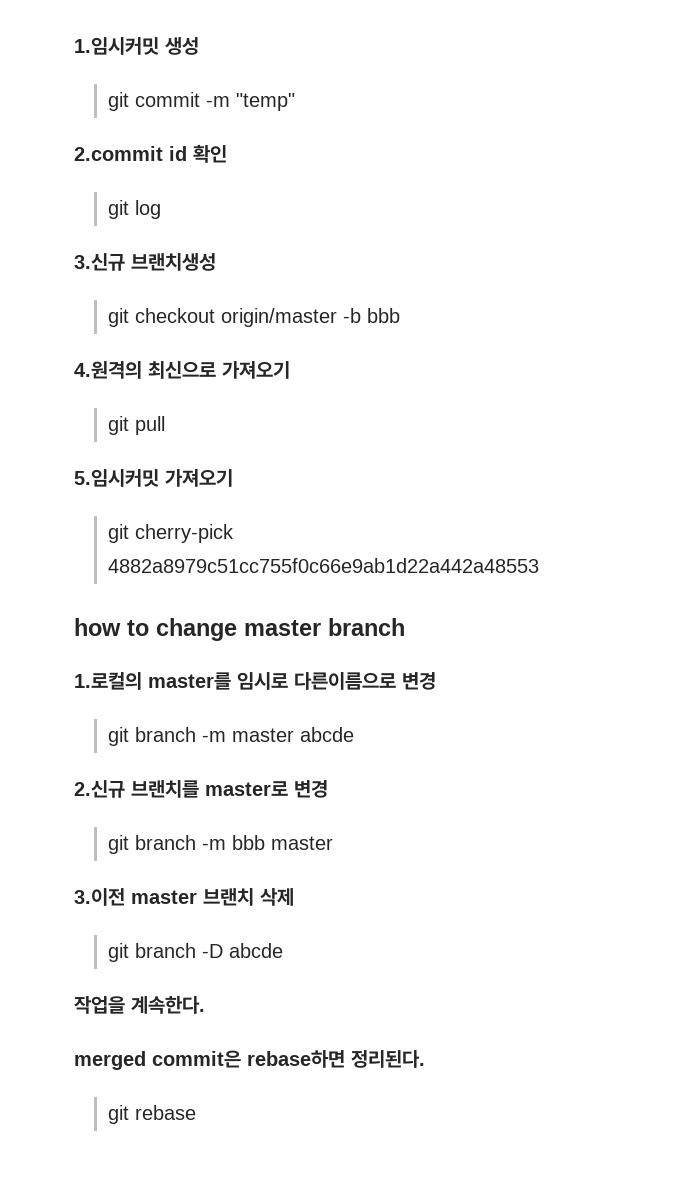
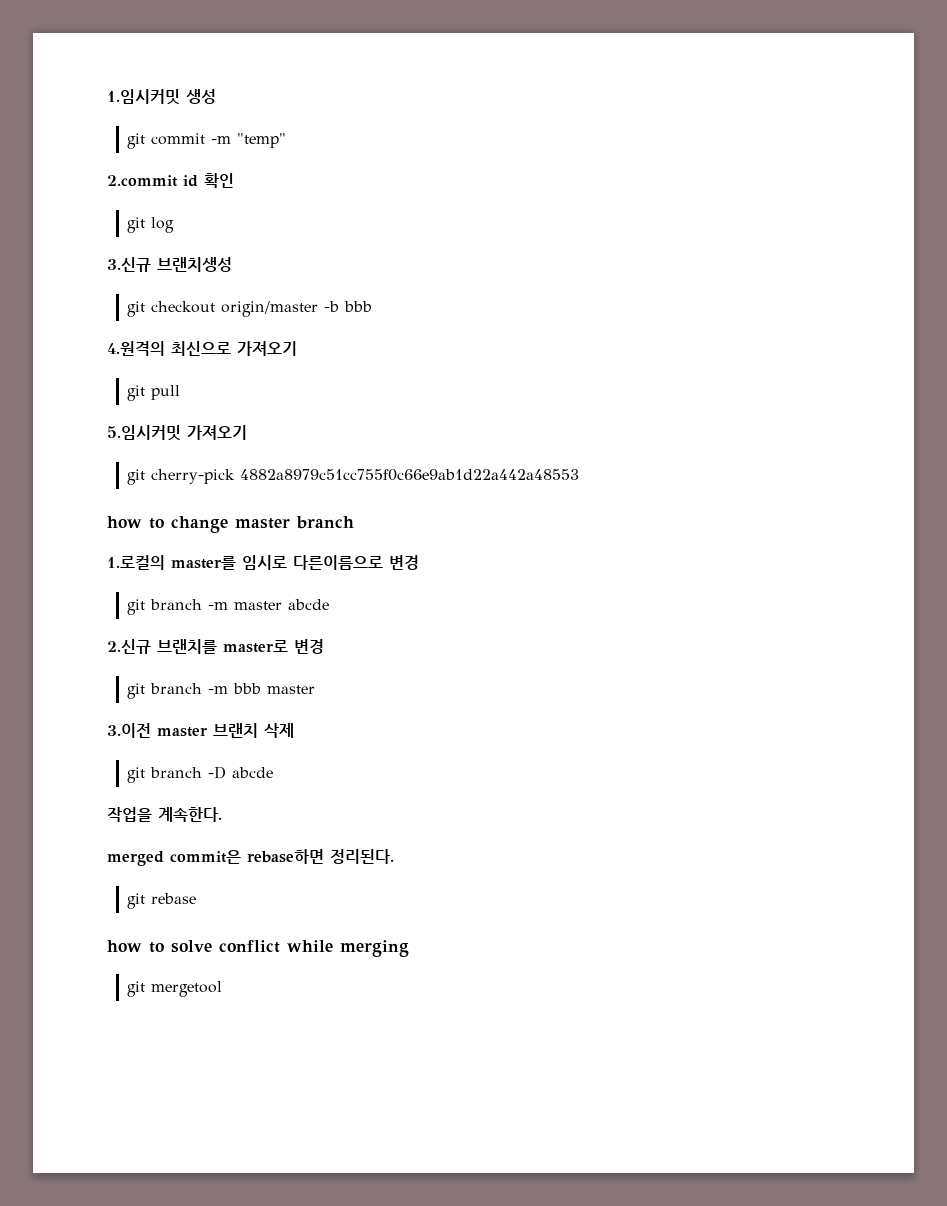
+ how to solve conflict while merging
+ git mergetool

